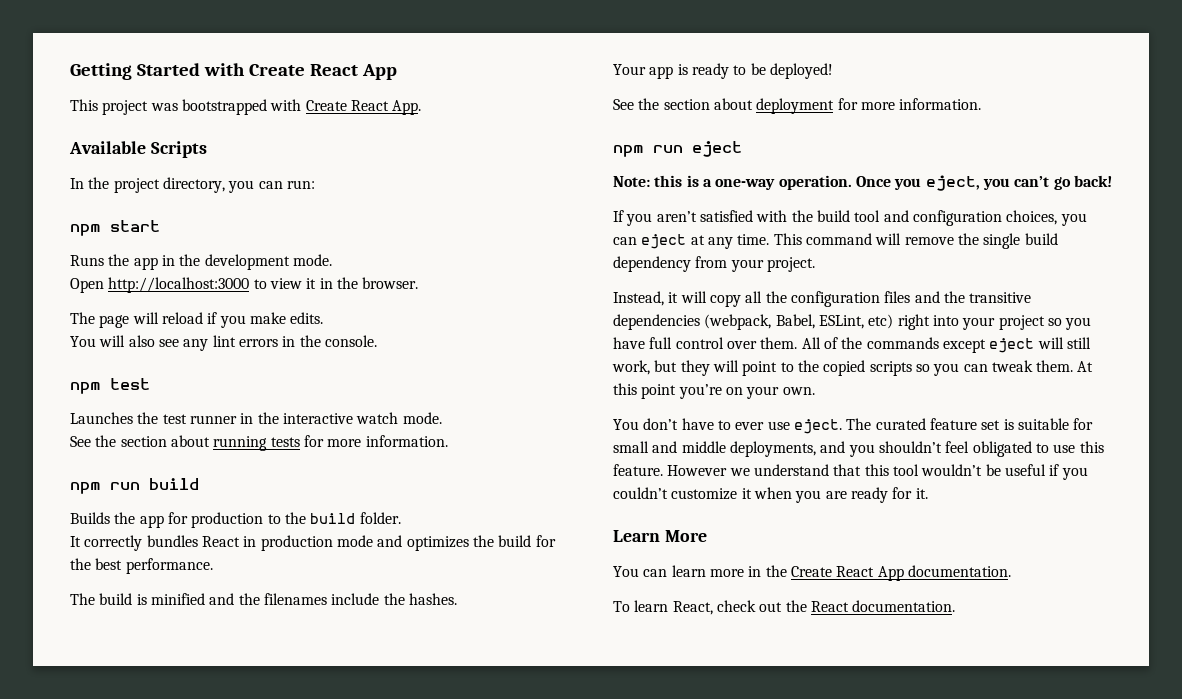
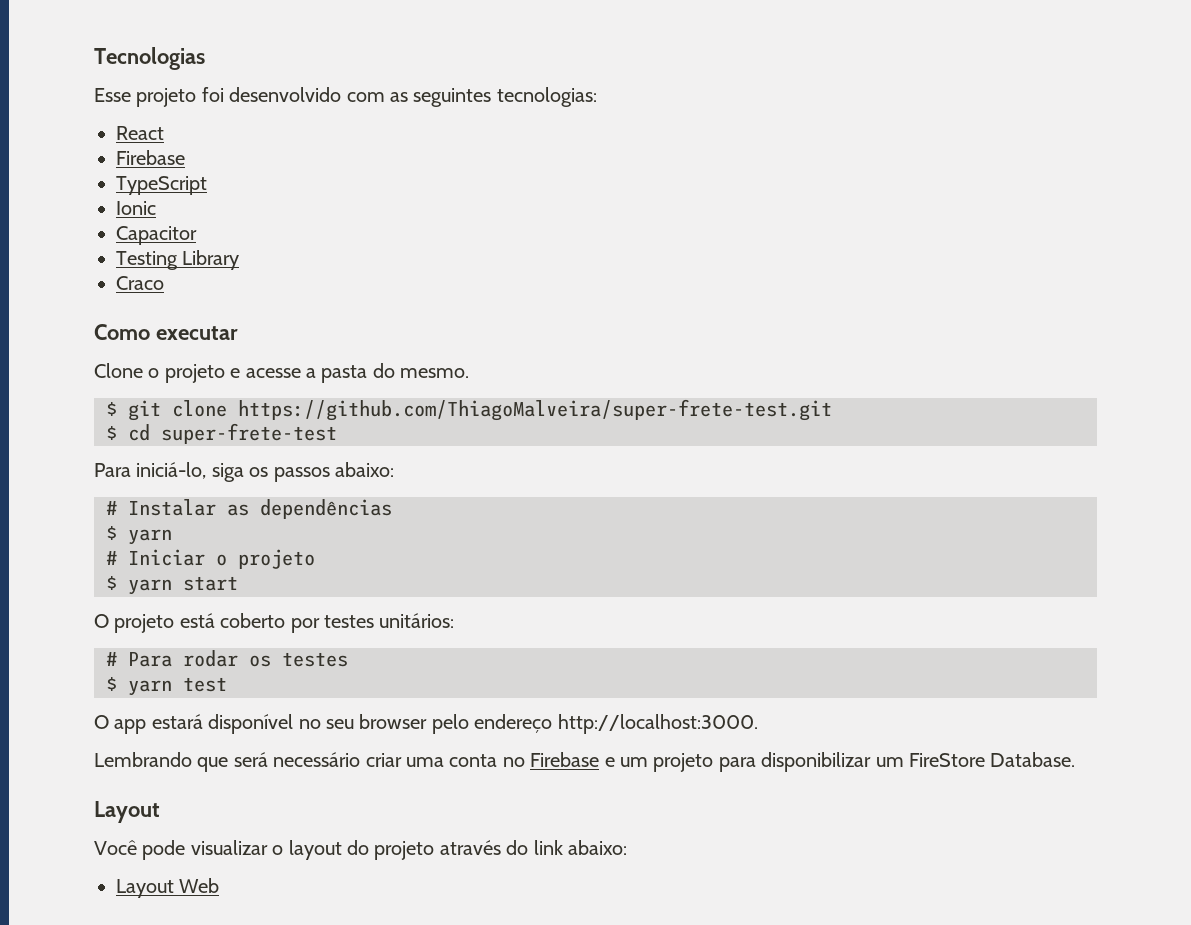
- Getting Started with Create React App
- This project was bootstrapped with Create React App.
- Available Scripts
- In the project directory, you can run:
- npm start
- Runs the app in the development mode.
- Open http://localhost:3000 to view it in the browser.
- The page will reload if you make edits.
- You will also see any lint errors in the console.
- npm test
- Launches the test runner in the interactive watch mode.
- See the section about running tests for more information.
- npm run build
- Builds the app for production to the build folder.
- It correctly bundles React in production mode and optimizes the build for the best performance.
- The build is minified and the filenames include the hashes.
- Your app is ready to be deployed!
- See the section about deployment for more information.
- npm run eject
- Note: this is a one-way operation. Once you eject, you can’t go back!
- If you aren’t satisfied with the build tool and configuration choices, you can eject at any time. This command will remove the single build dependency from your project.
- Instead, it will copy all the configuration files and the transitive dependencies (webpack, Babel, ESLint, etc) right into your project so you have full control over them. All of the commands except eject will still work, but they will point to the copied scripts so you can tweak them. At this point you’re on your own.
- You don’t have to ever use eject. The curated feature set is suitable for small and middle deployments, and you shouldn’t feel obligated to use this feature. However we understand that this tool wouldn’t be useful if you couldn’t customize it when you are ready for it.
- Learn More
- You can learn more in the Create React App documentation.
- To learn React, check out the React documentation.
+ Tecnologias
+ Esse projeto foi desenvolvido com as seguintes tecnologias:
+ React
+ Firebase
+ TypeScript
+ Ionic
+ Capacitor
+ Testing Library
+ Craco
+ Como executar
+ Clone o projeto e acesse a pasta do mesmo.
+ $ git clone https://github.com/ThiagoMalveira/super-frete-test.git
+ $ cd super-frete-test
+ Para iniciá-lo, siga os passos abaixo:
+ # Instalar as dependências
+ $ yarn
+ # Iniciar o projeto
+ $ yarn start
+ O projeto está coberto por testes unitários:
+ # Para rodar os testes
+ $ yarn test
+ O app estará disponível no seu browser pelo endereço http://localhost:3000.
+ Lembrando que será necessário criar uma conta no Firebase e um projeto para disponibilizar um FireStore Database.
+ Layout
+ Você pode visualizar o layout do projeto através do link abaixo:
+ Layout Web

